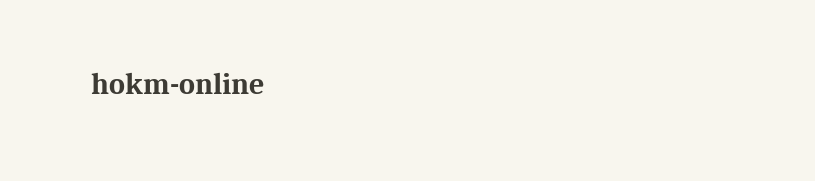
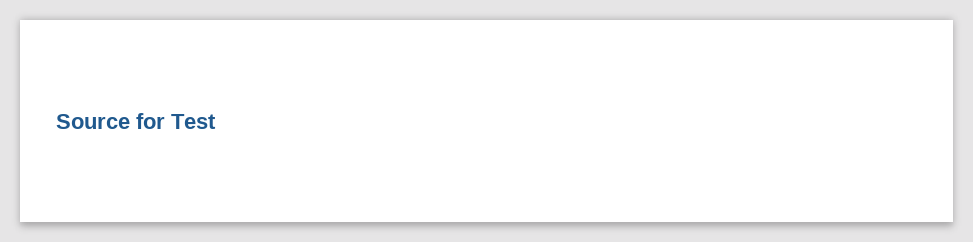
- hokm-online
+ Source for Test

